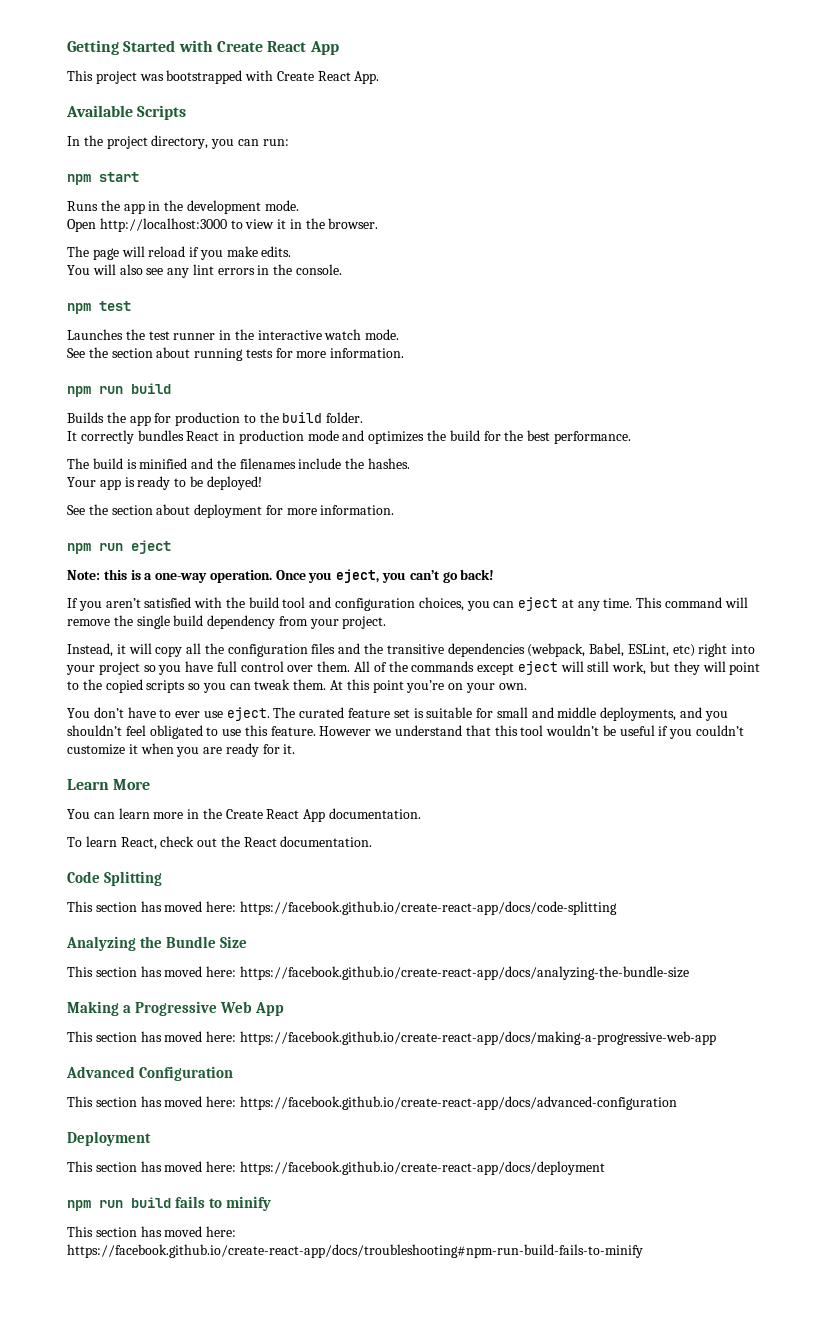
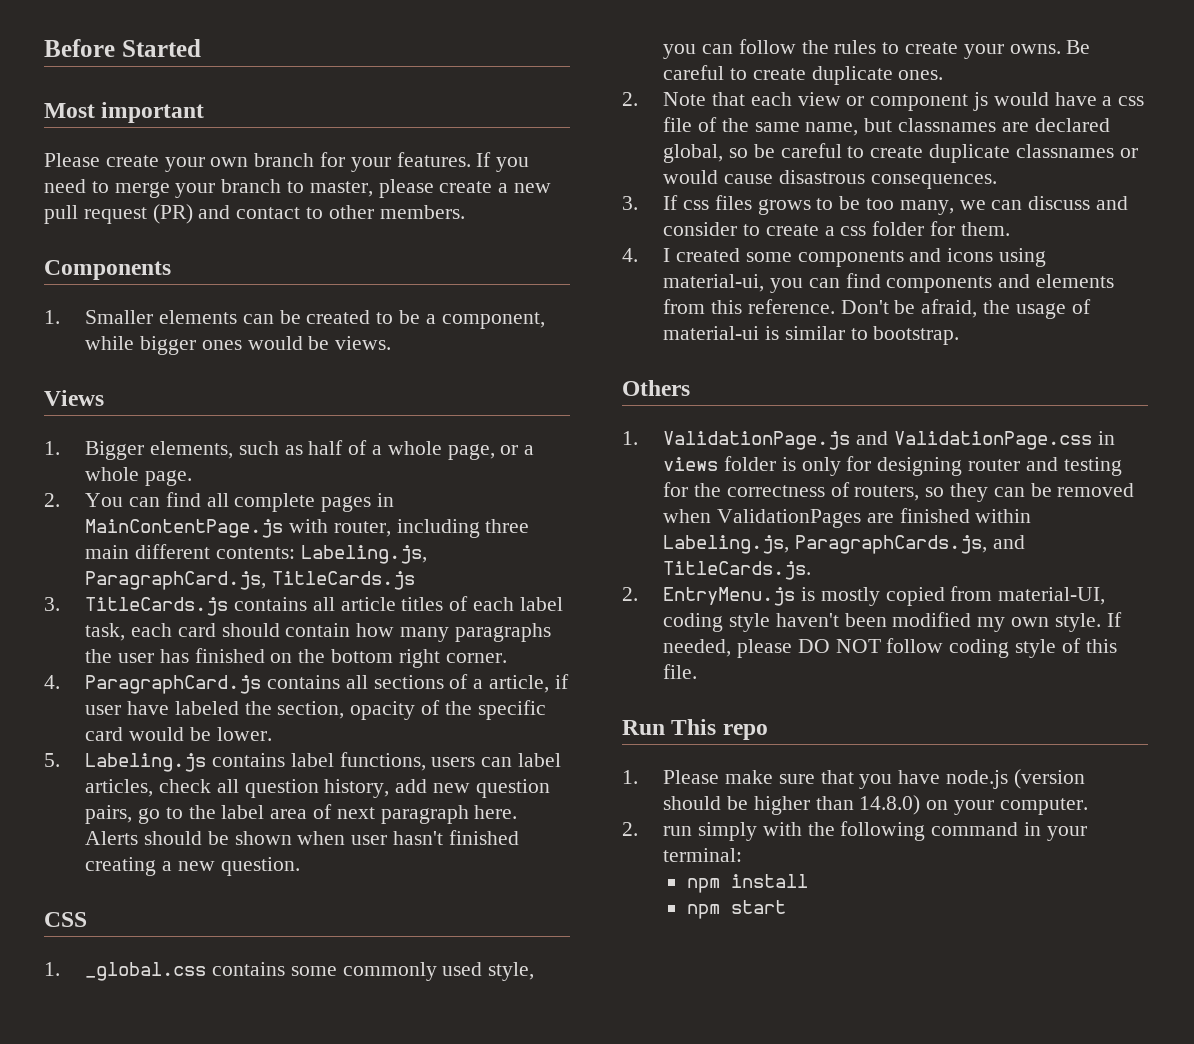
- Getting Started with Create React App
- This project was bootstrapped with Create React App.
- Available Scripts
- In the project directory, you can run:
+ Before Started
+ Most important
+ Please create your own branch for your features. If you need to merge your branch to master, please create a new pull request (PR) and contact to other members.
+ Components
+ 1. Smaller elements can be created to be a component, while bigger ones would be views.
+ Views
+ 1. Bigger elements, such as half of a whole page, or a whole page.
+ 2. You can find all complete pages in MainContentPage.js with router, including three main different contents: Labeling.js, ParagraphCard.js, TitleCards.js
+ 3. TitleCards.js contains all article titles of each label task, each card should contain how many paragraphs the user has finished on the bottom right corner.
+ 4. ParagraphCard.js contains all sections of a article, if user have labeled the section, opacity of the specific card would be lower.
+ 5. Labeling.js contains label functions, users can label articles, check all question history, add new question pairs, go to the label area of next paragraph here. Alerts should be shown when user hasn't finished creating a new question.
+ CSS
+ 1. _global.css contains some commonly used style, you can follow the rules to create your owns. Be careful to create duplicate ones.
+ 2. Note that each view or component js would have a css file of the same name, but classnames are declared global, so be careful to create duplicate classnames or would cause disastrous consequences.
+ 3. If css files grows to be too many, we can discuss and consider to create a css folder for them.
+ 4. I created some components and icons using material-ui, you can find components and elements from this reference. Don't be afraid, the usage of material-ui is similar to bootstrap.
+ Others
+ 1. ValidationPage.js and ValidationPage.css in views folder is only for designing router and testing for the correctness of routers, so they can be removed when ValidationPages are finished within Labeling.js, ParagraphCards.js, and TitleCards.js.
+ 2. EntryMenu.js is mostly copied from material-UI, coding style haven't been modified my own style. If needed, please DO NOT follow coding style of this file.
+ Run This repo
+ 1. Please make sure that you have node.js (version should be higher than 14.8.0) on your computer.
+ 2. run simply with the following command in your terminal:
+ npm install
  npm start
- Runs the app in the development mode.
- Open http://localhost:3000 to view it in the browser.
- The page will reload if you make edits.
- You will also see any lint errors in the console.
- npm test
- Launches the test runner in the interactive watch mode.
- See the section about running tests for more information.
- npm run build
- Builds the app for production to the build folder.
- It correctly bundles React in production mode and optimizes the build for the best performance.
- The build is minified and the filenames include the hashes.
- Your app is ready to be deployed!
- See the section about deployment for more information.
- npm run eject
- Note: this is a one-way operation. Once you eject, you can’t go back!
- If you aren’t satisfied with the build tool and configuration choices, you can eject at any time. This command will remove the single build dependency from your project.
- Instead, it will copy all the configuration files and the transitive dependencies (webpack, Babel, ESLint, etc) right into your project so you have full control over them. All of the commands except eject will still work, but they will point to the copied scripts so you can tweak them. At this point you’re on your own.
- You don’t have to ever use eject. The curated feature set is suitable for small and middle deployments, and you shouldn’t feel obligated to use this feature. However we understand that this tool wouldn’t be useful if you couldn’t customize it when you are ready for it.
- Learn More
- You can learn more in the Create React App documentation.
- To learn React, check out the React documentation.
- Code Splitting
- This section has moved here: https://facebook.github.io/create-react-app/docs/code-splitting
- Analyzing the Bundle Size
- This section has moved here: https://facebook.github.io/create-react-app/docs/analyzing-the-bundle-size
- Making a Progressive Web App
- This section has moved here: https://facebook.github.io/create-react-app/docs/making-a-progressive-web-app
- Advanced Configuration
- This section has moved here: https://facebook.github.io/create-react-app/docs/advanced-configuration
- Deployment
- This section has moved here: https://facebook.github.io/create-react-app/docs/deployment
- npm run build fails to minify
- This section has moved here: https://facebook.github.io/create-react-app/docs/troubleshooting#npm-run-build-fails-to-minify

